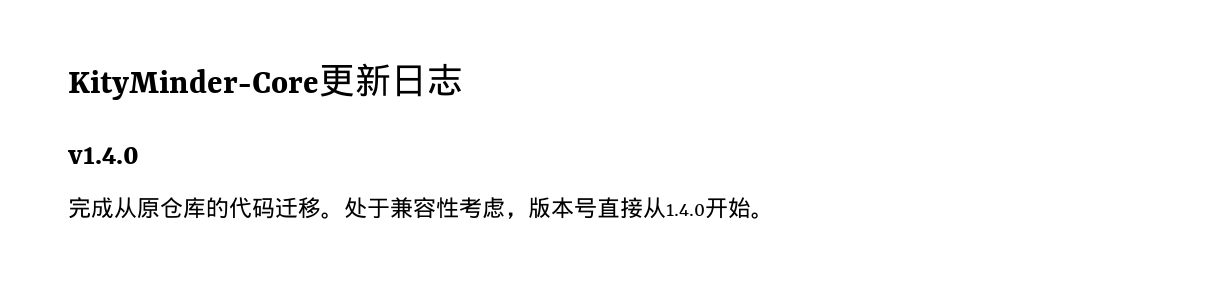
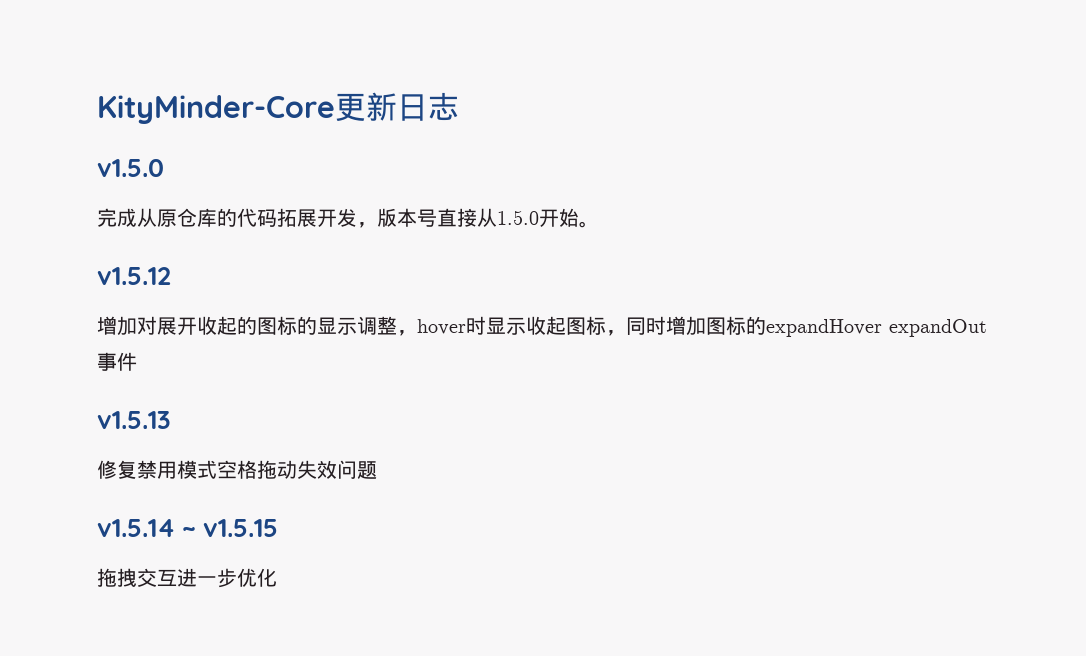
- v1.4.0
+ v1.5.0
- 完成从原仓库的代码迁移。处于兼容性考虑，版本号直接从1.4.0开始。
+ 完成从原仓库的代码拓展开发，版本号直接从1.5.0开始。
+ v1.5.12
+ 增加对展开收起的图标的显示调整，hover时显示收起图标，同时增加图标的expandHover expandOut事件
+ v1.5.13
+ 修复禁用模式空格拖动失效问题
+ v1.5.14 ~ v1.5.15
+ 拖拽交互进一步优化

